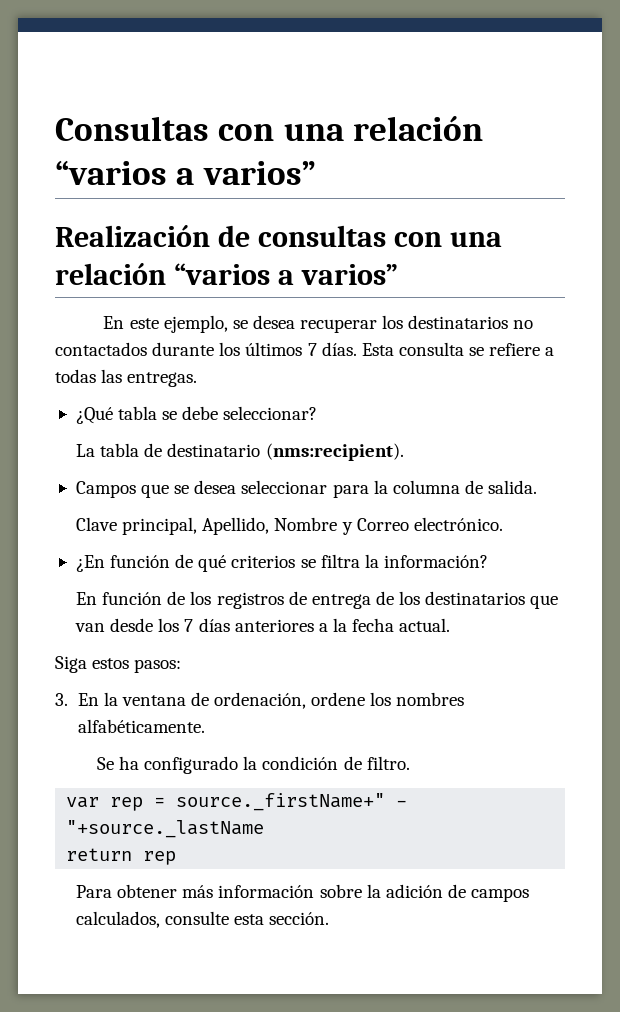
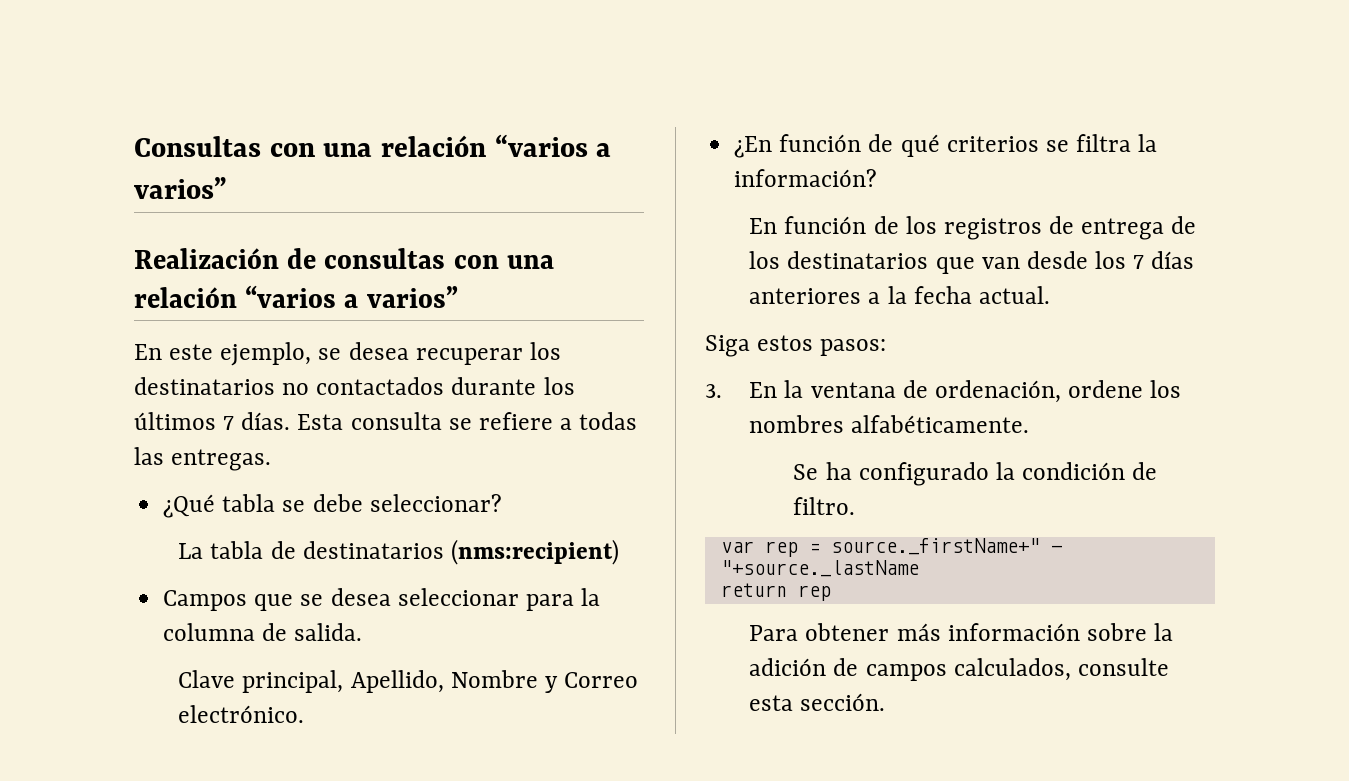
- La tabla de destinatario (nms:recipient).
+ La tabla de destinatarios (nms:recipient)

